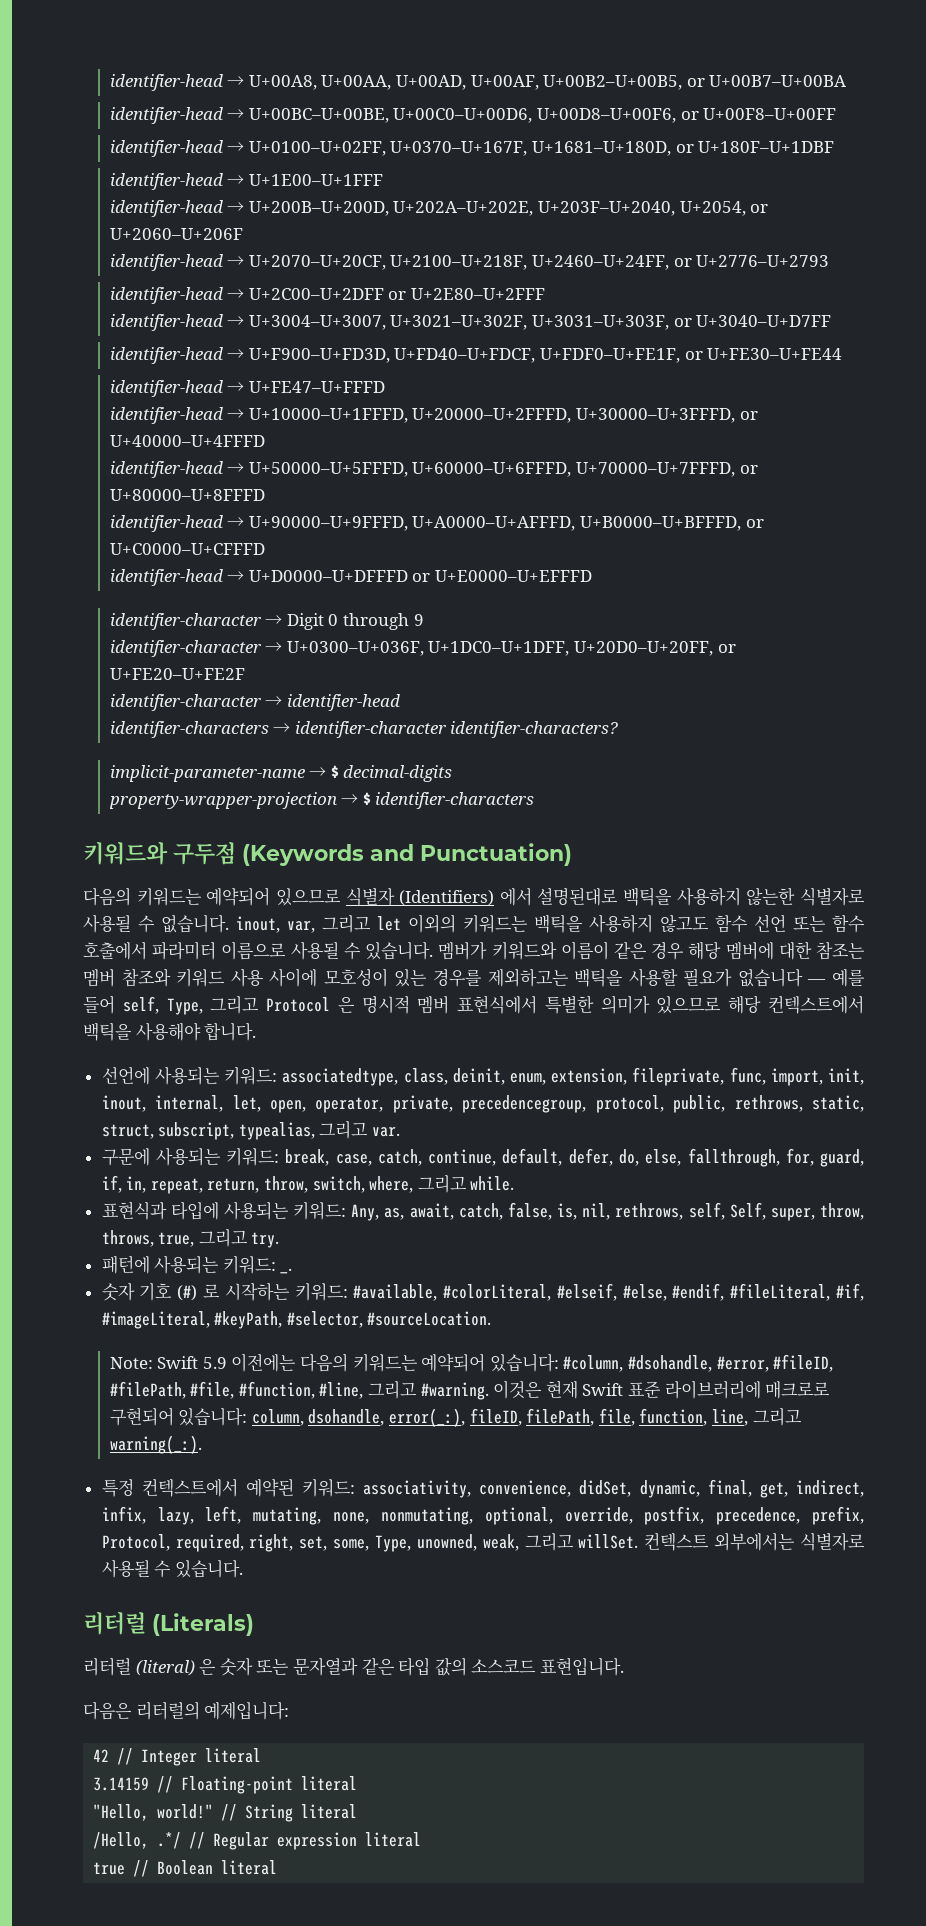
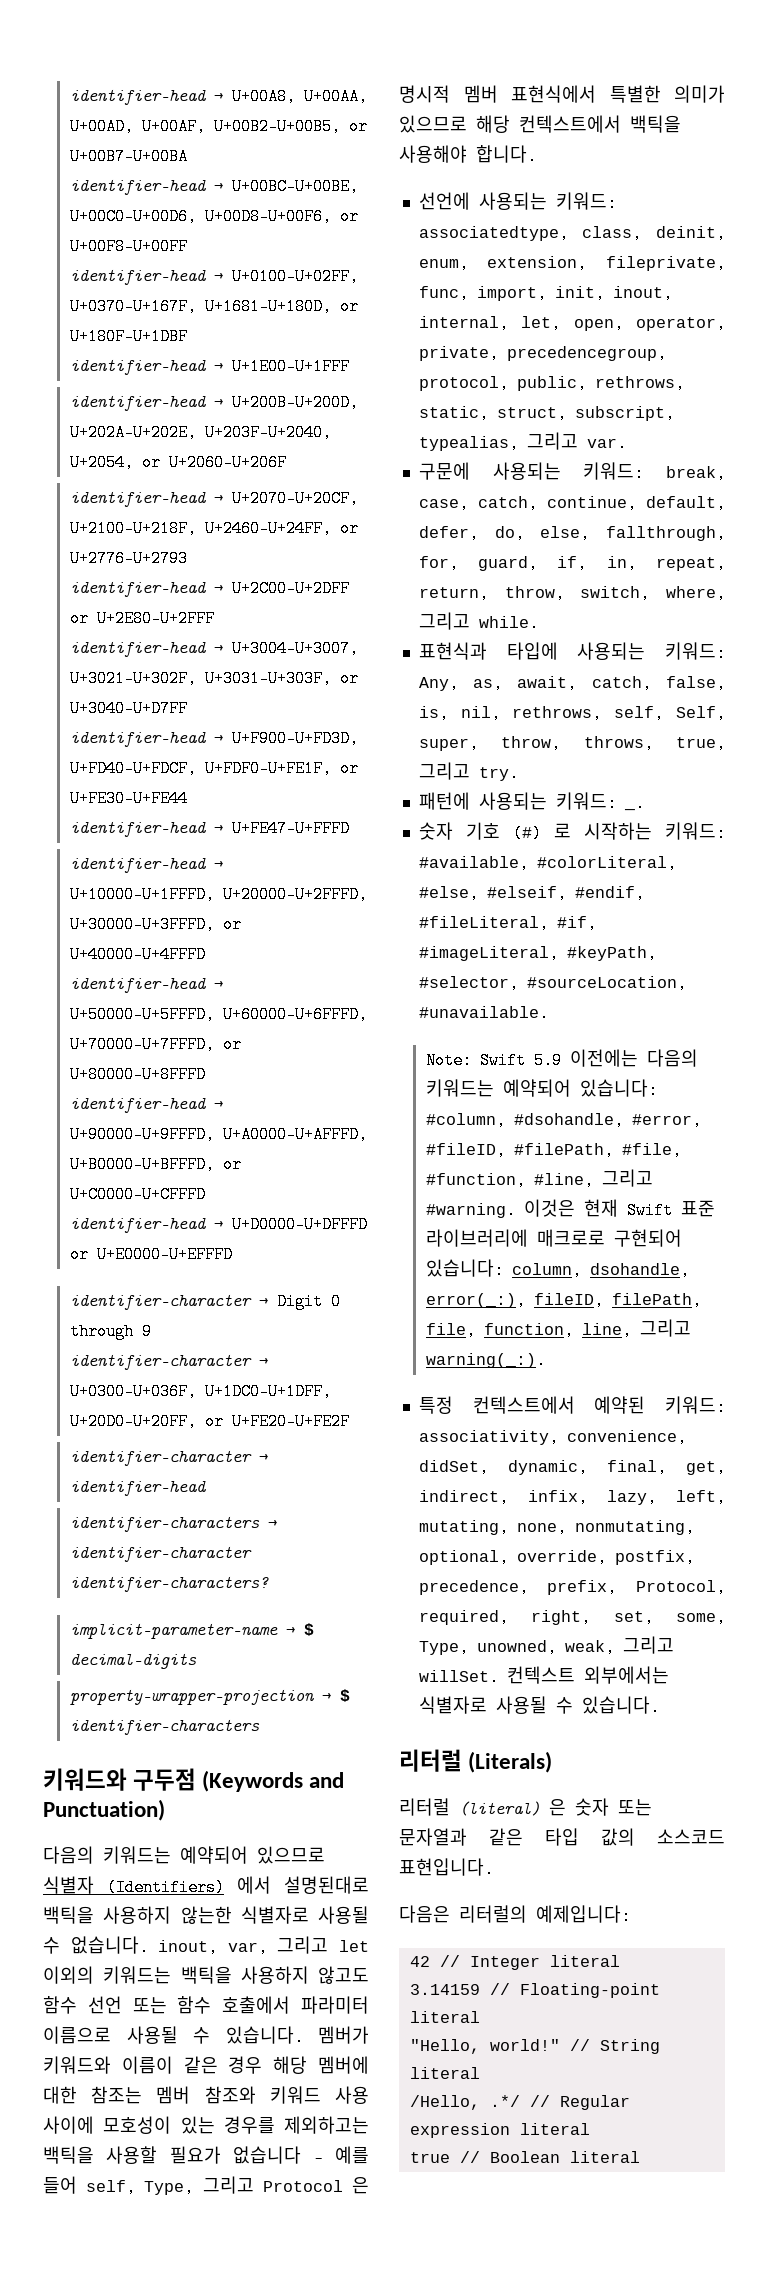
- 숫자 기호 (#) 로 시작하는 키워드: #available, #colorLiteral, #elseif, #else, #endif, #fileLiteral, #if, #imageLiteral, #keyPath, #selector, #sourceLocation.
+ 숫자 기호 (#) 로 시작하는 키워드: #available, #colorLiteral, #else, #elseif, #endif, #fileLiteral, #if, #imageLiteral, #keyPath, #selector, #sourceLocation, #unavailable.

